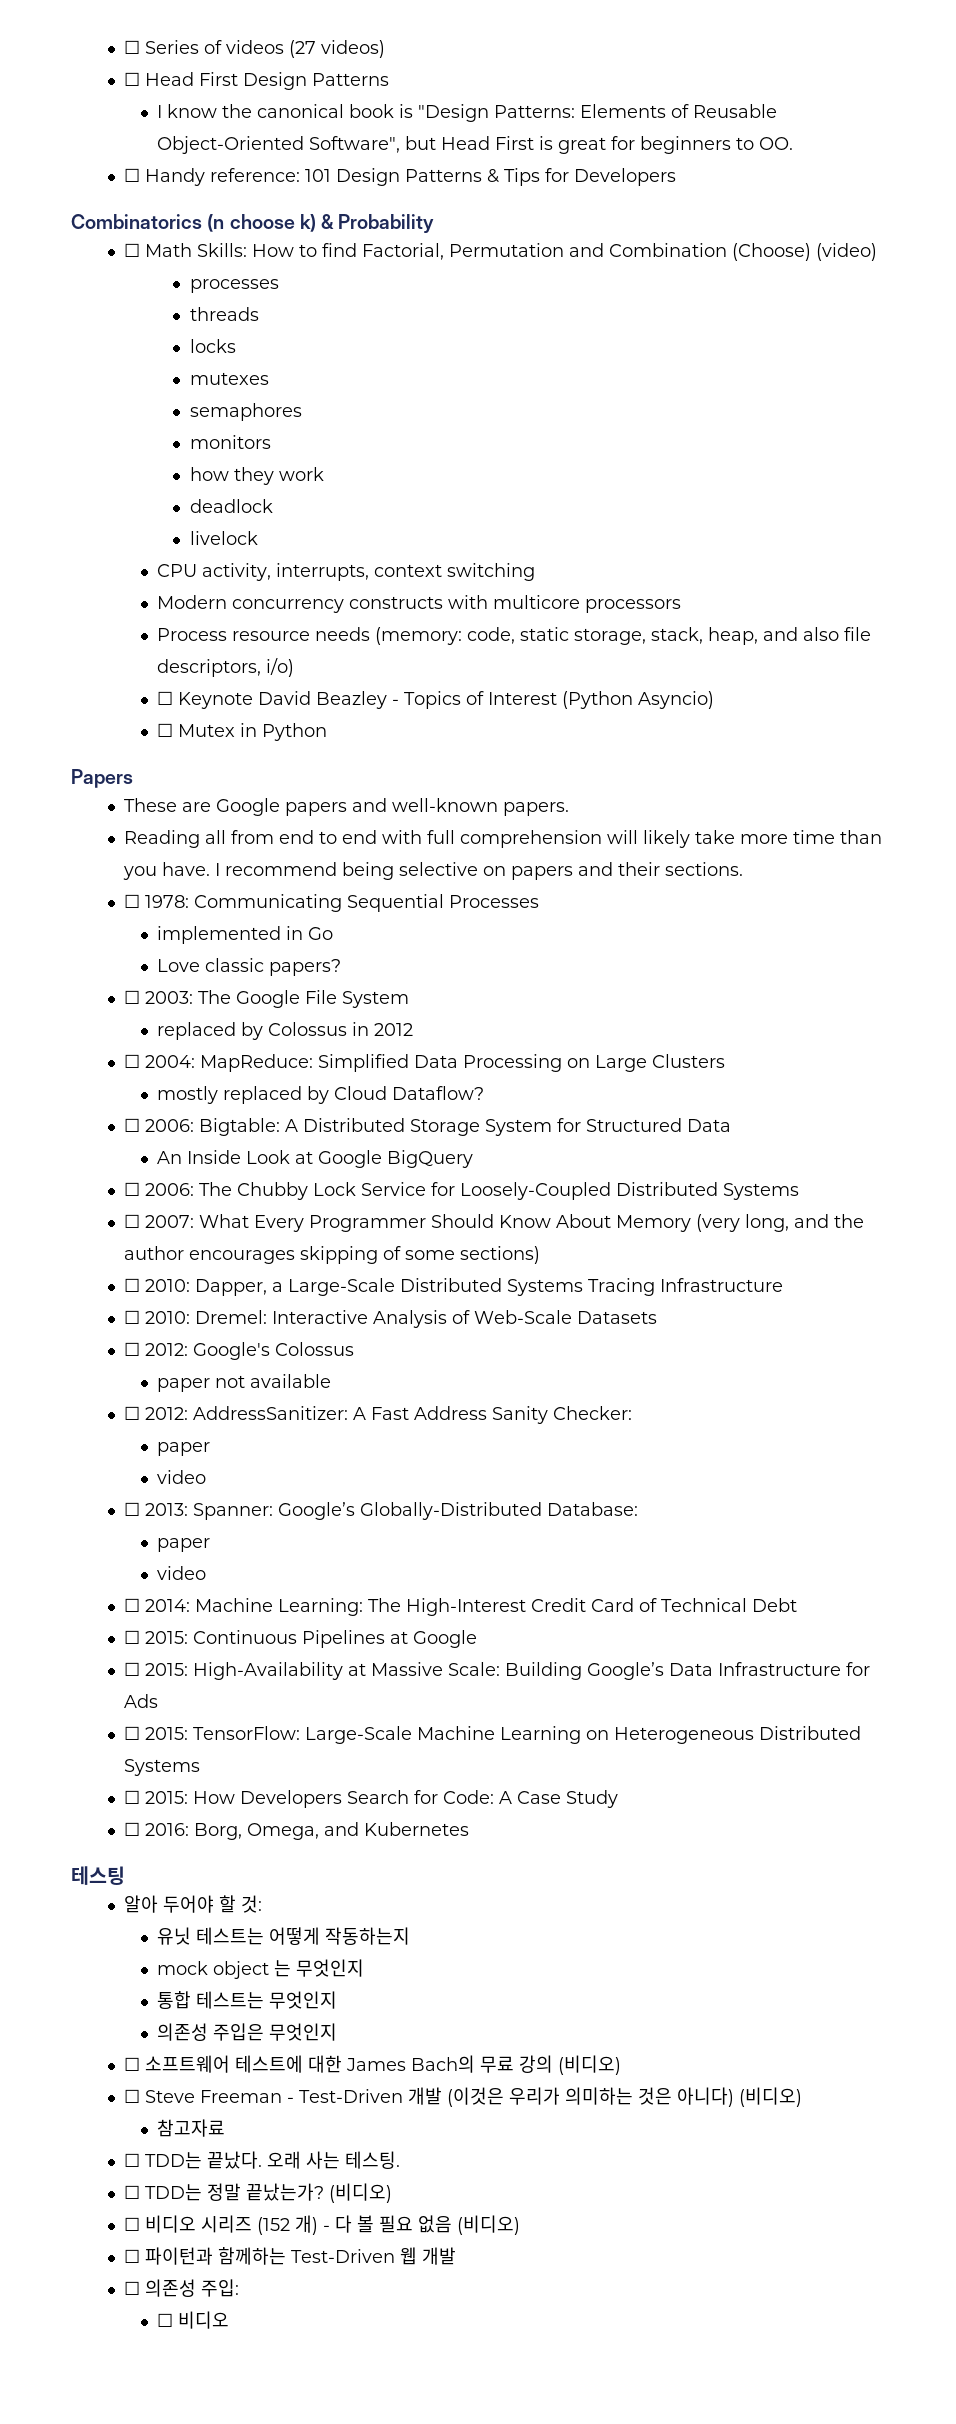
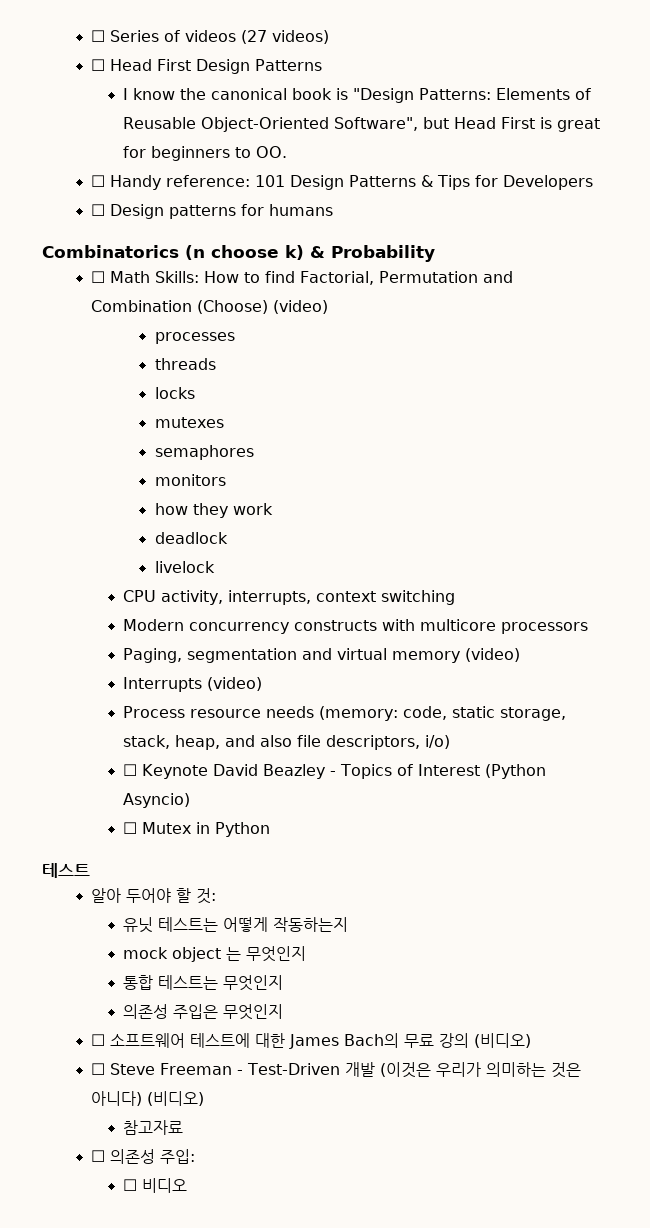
+ ☐ Design patterns for humans
+ Paging, segmentation and virtual memory (video)
+ Interrupts (video)
- Papers
- These are Google papers and well-known papers.
- Reading all from end to end with full comprehension will likely take more time than you have. I recommend being selective on papers and their sections.
- ☐ 1978: Communicating Sequential Processes
- implemented in Go
- Love classic papers?
- ☐ 2003: The Google File System
- replaced by Colossus in 2012
- ☐ 2004: MapReduce: Simplified Data Processing on Large Clusters
- mostly replaced by Cloud Dataflow?
- ☐ 2006: Bigtable: A Distributed Storage System for Structured Data
- An Inside Look at Google BigQuery
- ☐ 2006: The Chubby Lock Service for Loosely-Coupled Distributed Systems
- ☐ 2007: What Every Programmer Should Know About Memory (very long, and the author encourages skipping of some sections)
- ☐ 2010: Dapper, a Large-Scale Distributed Systems Tracing Infrastructure
- ☐ 2010: Dremel: Interactive Analysis of Web-Scale Datasets
- ☐ 2012: Google's Colossus
- paper not available
- ☐ 2012: AddressSanitizer: A Fast Address Sanity Checker:
- paper
- video
- ☐ 2013: Spanner: Google’s Globally-Distributed Database:
- paper
- video
- ☐ 2014: Machine Learning: The High-Interest Credit Card of Technical Debt
- ☐ 2015: Continuous Pipelines at Google
- ☐ 2015: High-Availability at Massive Scale: Building Google’s Data Infrastructure for Ads
- ☐ 2015: TensorFlow: Large-Scale Machine Learning on Heterogeneous Distributed Systems
- ☐ 2015: How Developers Search for Code: A Case Study
- ☐ 2016: Borg, Omega, and Kubernetes
- 테스팅
+ 테스트
- ☐ TDD는 끝났다. 오래 사는 테스팅.
- ☐ TDD는 정말 끝났는가? (비디오)
- ☐ 비디오 시리즈 (152 개) - 다 볼 필요 없음 (비디오)
- ☐ 파이턴과 함께하는 Test-Driven 웹 개발

